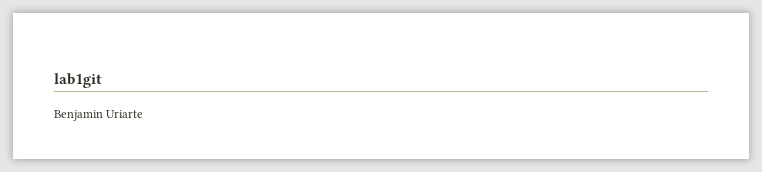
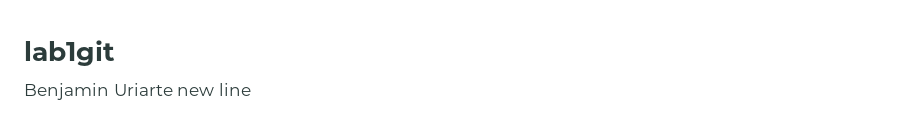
- Benjamin Uriarte
+ Benjamin Uriarte new line

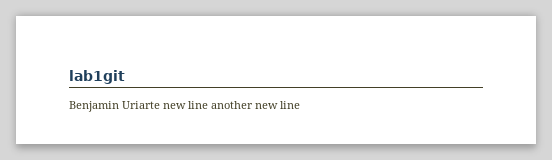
- Benjamin Uriarte new line
+ Benjamin Uriarte new line another new line

